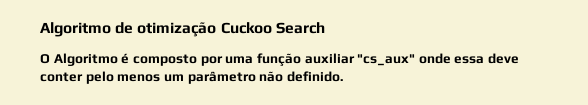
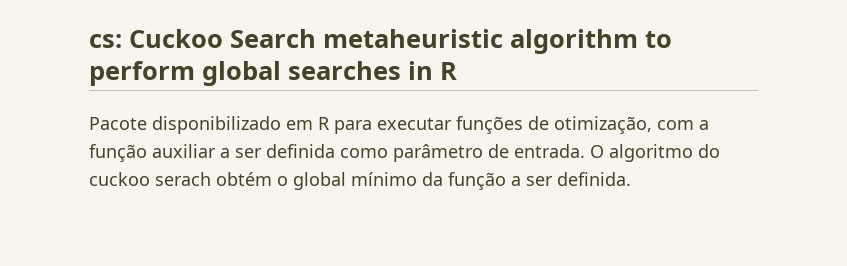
- Algoritmo de otimização Cuckoo Search
- O Algoritmo é composto por uma função auxiliar "cs_aux" onde essa deve conter pelo menos um parâmetro não definido.
+ cs: Cuckoo Search metaheuristic algorithm to perform global searches in R
+ Pacote disponibilizado em R para executar funções de otimização, com a função auxiliar a ser definida como parâmetro de entrada. O algoritmo do cuckoo serach obtém o global mínimo da função a ser definida.

